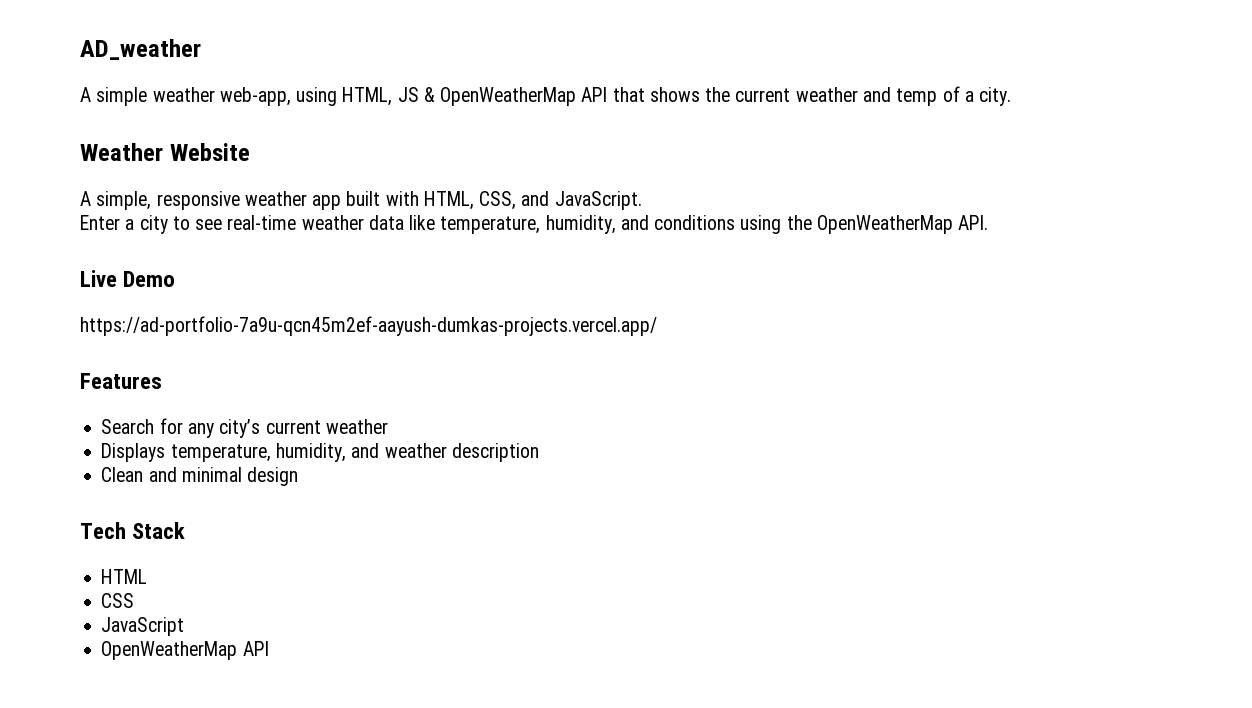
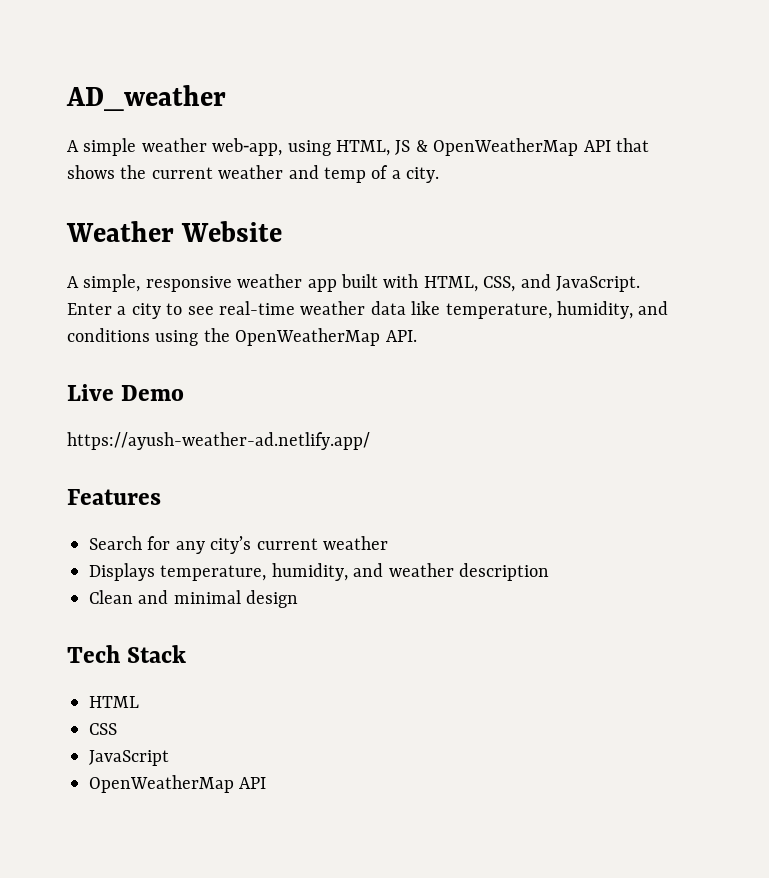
- https://ad-portfolio-7a9u-qcn45m2ef-aayush-dumkas-projects.vercel.app/
+ https://ayush-weather-ad.netlify.app/

